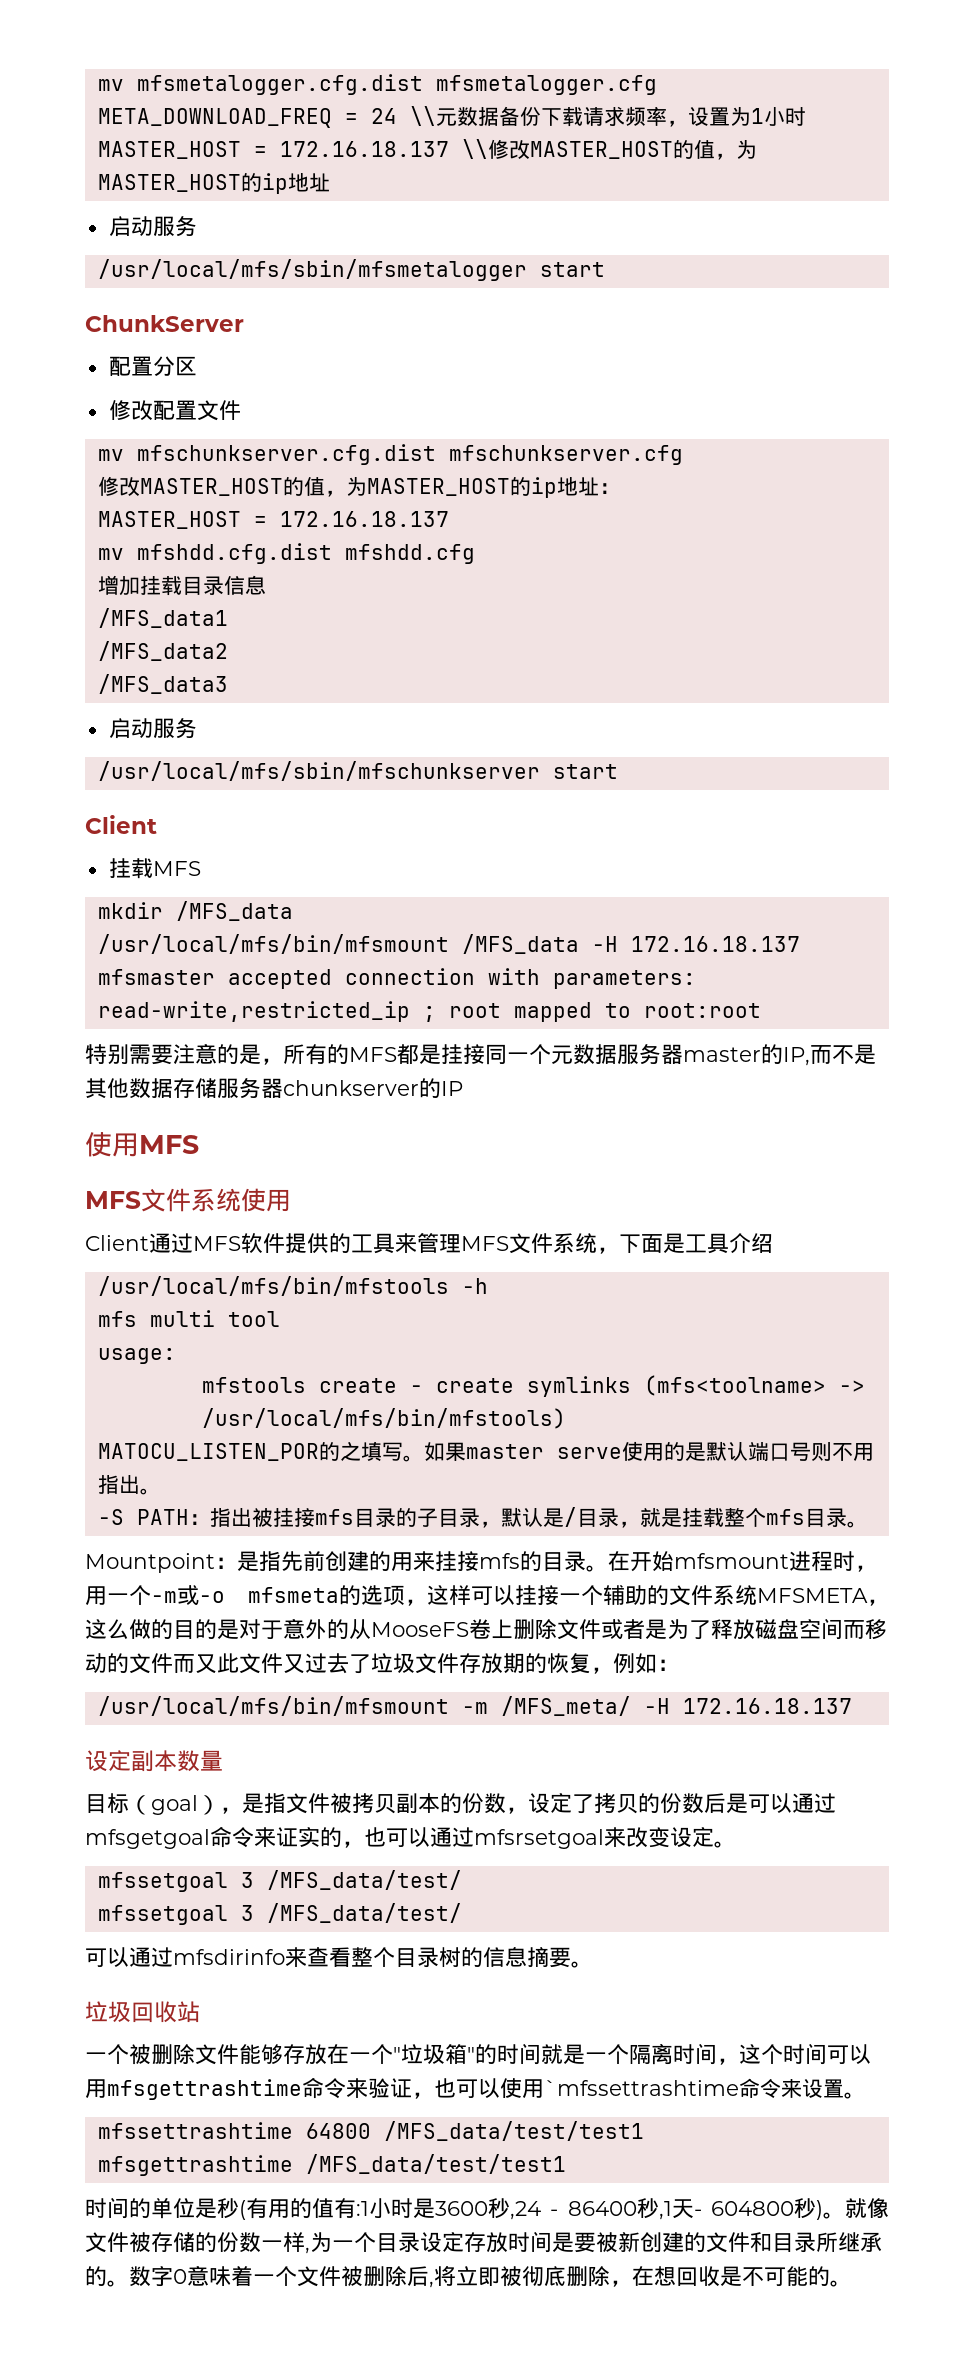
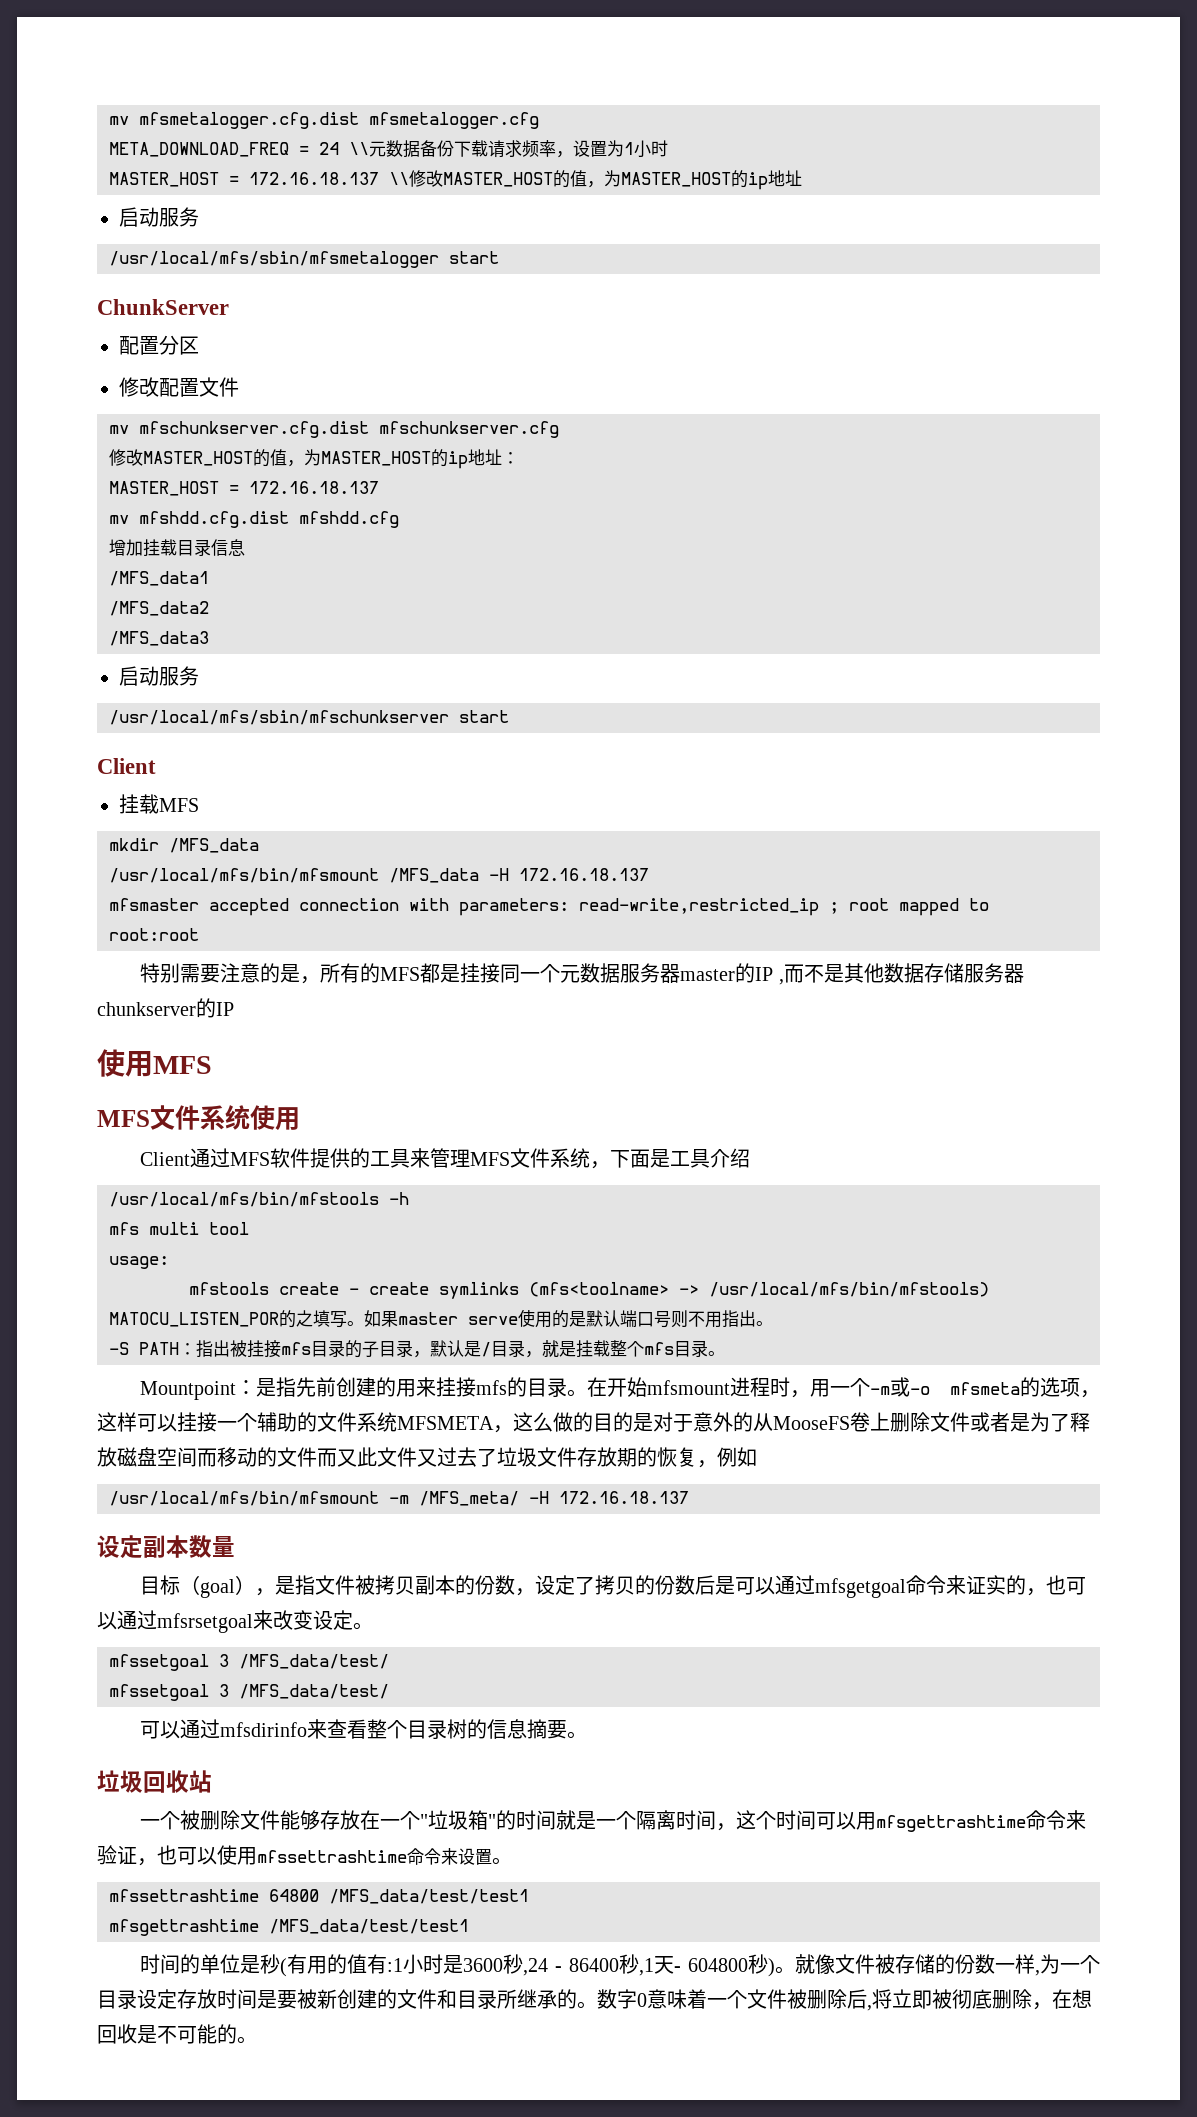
- 特别需要注意的是，所有的MFS都是挂接同一个元数据服务器master的IP,而不是其他数据存储服务器chunkserver的IP
+ 特别需要注意的是，所有的MFS都是挂接同一个元数据服务器master的IP ,而不是其他数据存储服务器chunkserver的IP
- 在开始mfsmount进程时，用一个-m或-o mfsmeta的选项，这样可以挂接一个辅助的文件系统MFSMETA，这么做的目的是对于意外的从MooseFS卷上删除文件或者是为了释放磁盘空间而移动的文件而又此文件又过去了垃圾文件存放期的恢复，例如：
+ 在开始mfsmount进程时，用一个-m或-o mfsmeta的选项，这样可以挂接一个辅助的文件系统MFSMETA，这么做的目的是对于意外的从MooseFS卷上删除文件或者是为了释放磁盘空间而移动的文件而又此文件又过去了垃圾文件存放期的恢复，例如
- 一个被删除文件能够存放在一个"垃圾箱"的时间就是一个隔离时间，这个时间可以用mfsgettrashtime命令来验证，也可以使用`mfssettrashtime命令来设置。
+ 一个被删除文件能够存放在一个"垃圾箱"的时间就是一个隔离时间，这个时间可以用mfsgettrashtime命令来验证，也可以使用mfssettrashtime命令来设置。

